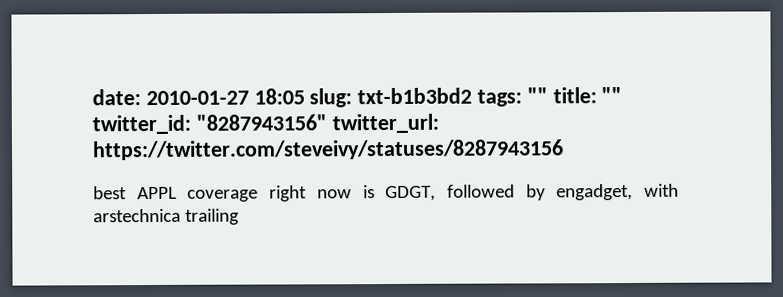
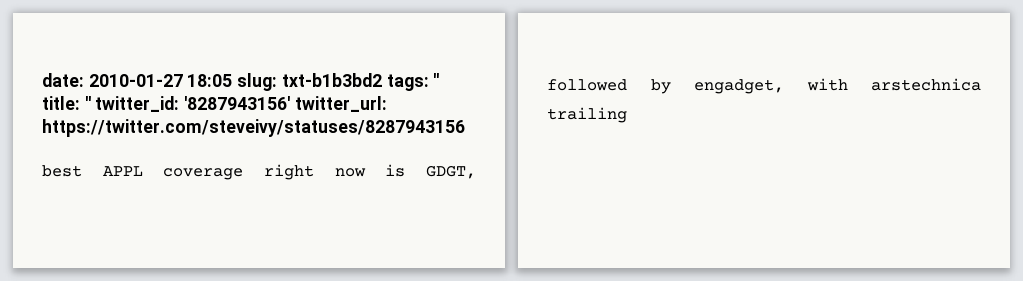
- date: 2010-01-27 18:05 slug: txt-b1b3bd2 tags: "" title: "" twitter_id: "8287943156" twitter_url: https://twitter.com/steveivy/statuses/8287943156
+ date: 2010-01-27 18:05 slug: txt-b1b3bd2 tags: '' title: '' twitter_id: '8287943156' twitter_url: https://twitter.com/steveivy/statuses/8287943156

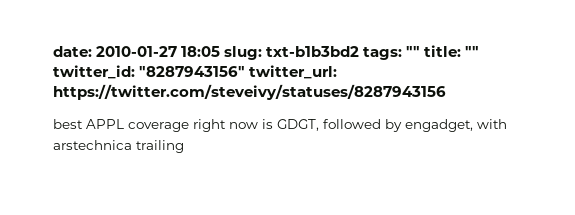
- date: 2010-01-27 18:05 slug: txt-b1b3bd2 tags: '' title: '' twitter_id: '8287943156' twitter_url: https://twitter.com/steveivy/statuses/8287943156
+ date: 2010-01-27 18:05 slug: txt-b1b3bd2 tags: "" title: "" twitter_id: "8287943156" twitter_url: https://twitter.com/steveivy/statuses/8287943156

